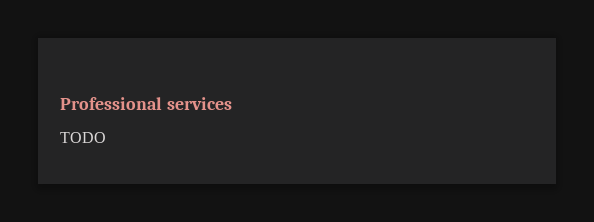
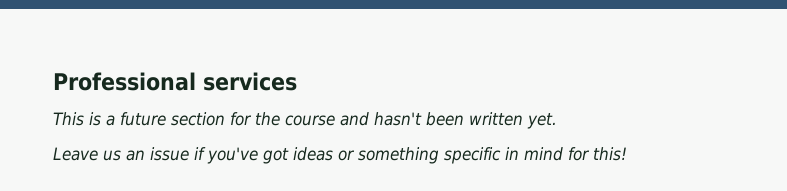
- TODO
+ This is a future section for the course and hasn't been written yet.
+ Leave us an issue if you've got ideas or something specific in mind for this!

